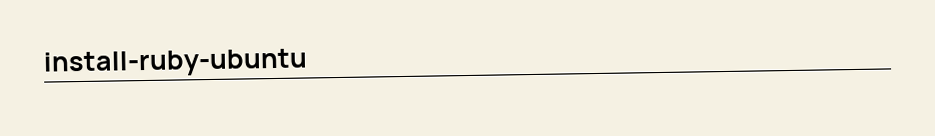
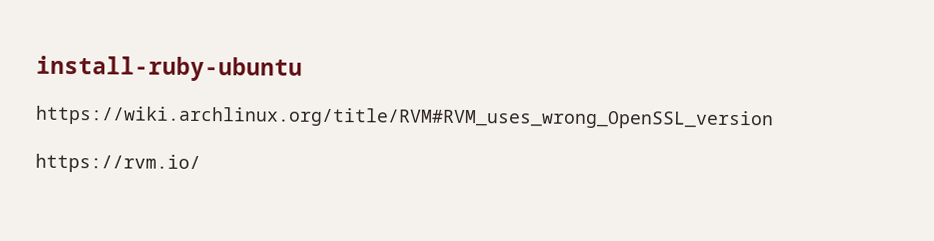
+ https://wiki.archlinux.org/title/RVM#RVM_uses_wrong_OpenSSL_version
+ https://rvm.io/

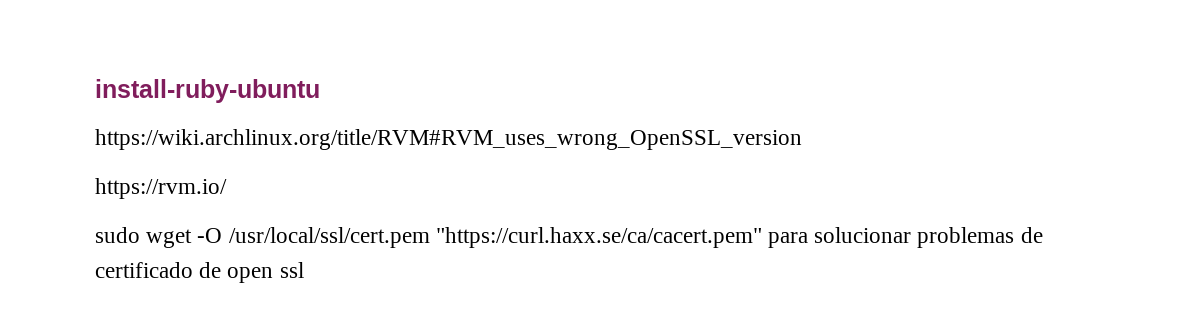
+ sudo wget -O /usr/local/ssl/cert.pem "https://curl.haxx.se/ca/cacert.pem" para solucionar problemas de certificado de open ssl

